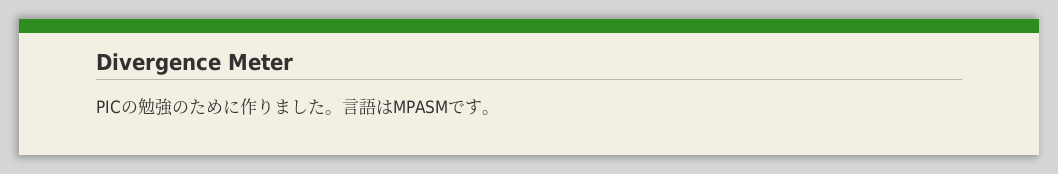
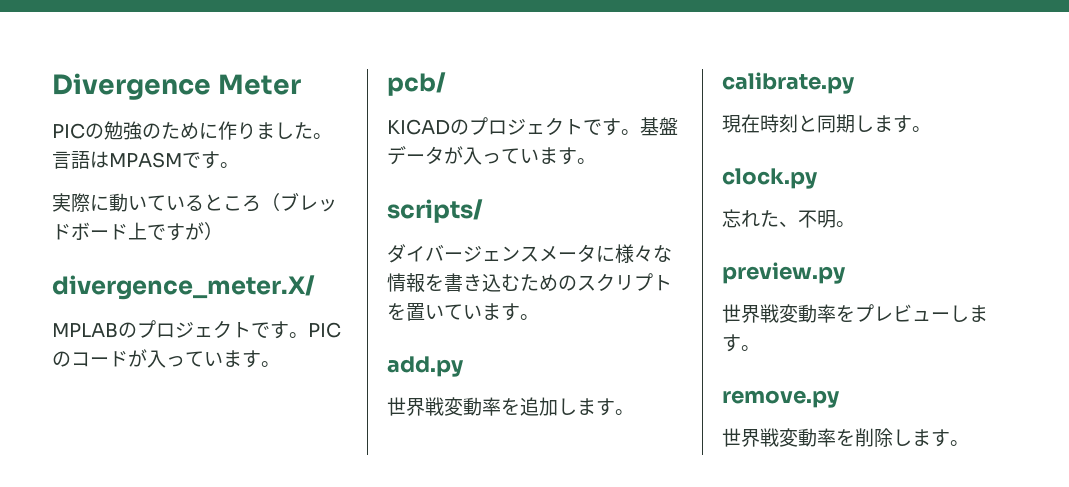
+ 実際に動いているところ（ブレッドボード上ですが）
+ divergence_meter.X/
+ MPLABのプロジェクトです。PICのコードが入っています。
+ pcb/
+ KICADのプロジェクトです。基盤データが入っています。
+ scripts/
+ ダイバージェンスメータに様々な情報を書き込むためのスクリプトを置いています。
+ add.py
+ 世界戦変動率を追加します。
+ calibrate.py
+ 現在時刻と同期します。
+ clock.py
+ 忘れた、不明。
+ preview.py
+ 世界戦変動率をプレビューします。
+ remove.py
+ 世界戦変動率を削除します。

